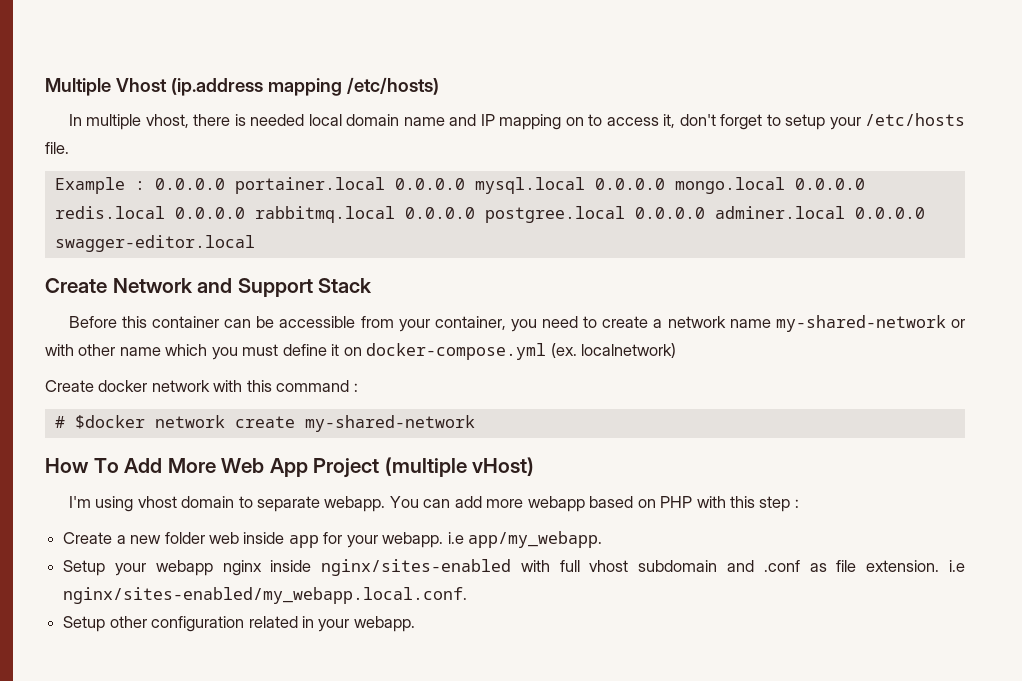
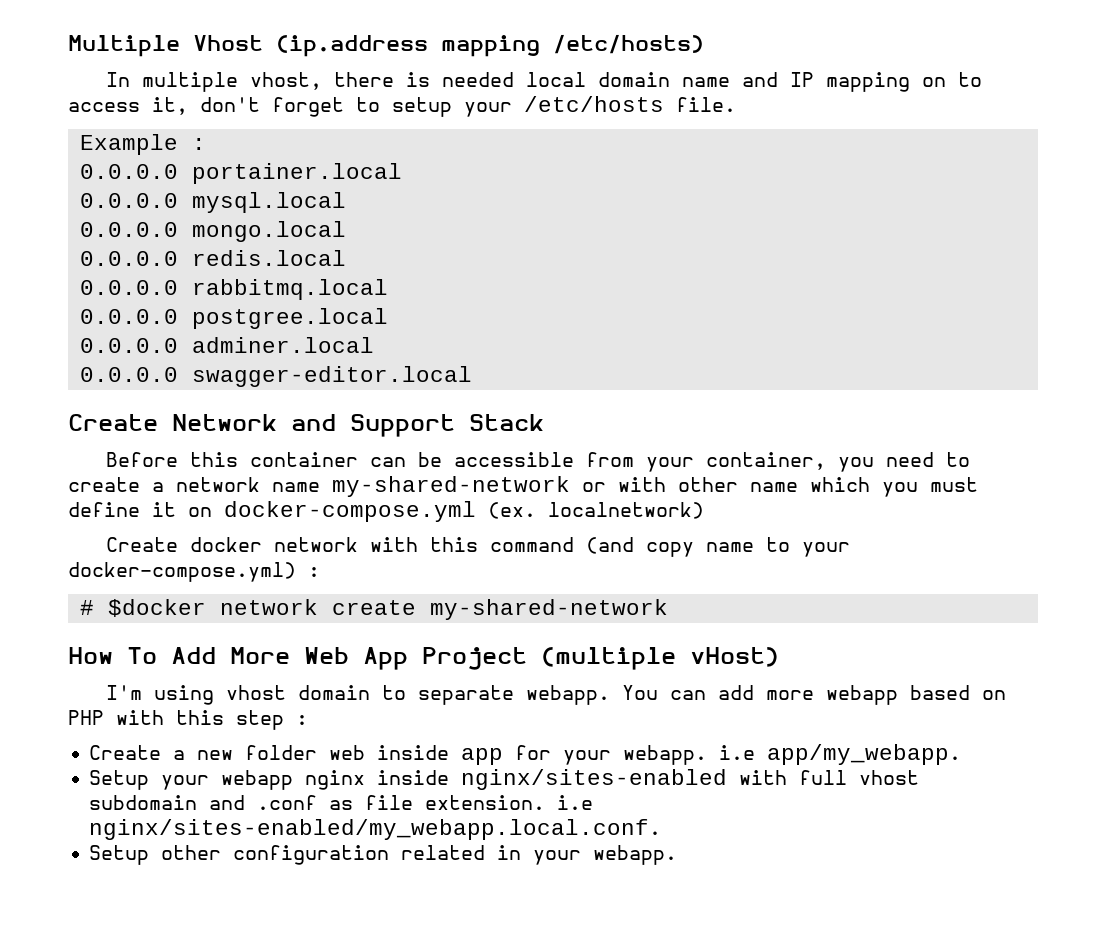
- Example : 0.0.0.0 portainer.local 0.0.0.0 mysql.local 0.0.0.0 mongo.local 0.0.0.0 redis.local 0.0.0.0 rabbitmq.local 0.0.0.0 postgree.local 0.0.0.0 adminer.local 0.0.0.0 swagger-editor.local
+ Example :
+ 0.0.0.0 portainer.local
+ 0.0.0.0 mysql.local
+ 0.0.0.0 mongo.local
+ 0.0.0.0 redis.local
+ 0.0.0.0 rabbitmq.local
+ 0.0.0.0 postgree.local
+ 0.0.0.0 adminer.local
+ 0.0.0.0 swagger-editor.local
- Create docker network with this command :
+ Create docker network with this command (and copy name to your docker-compose.yml) :

